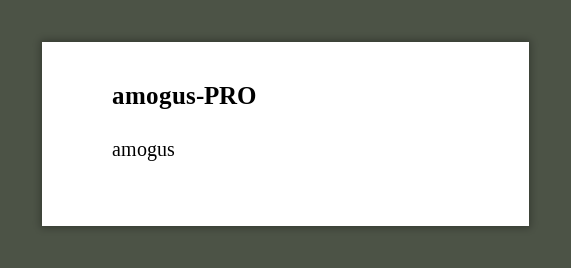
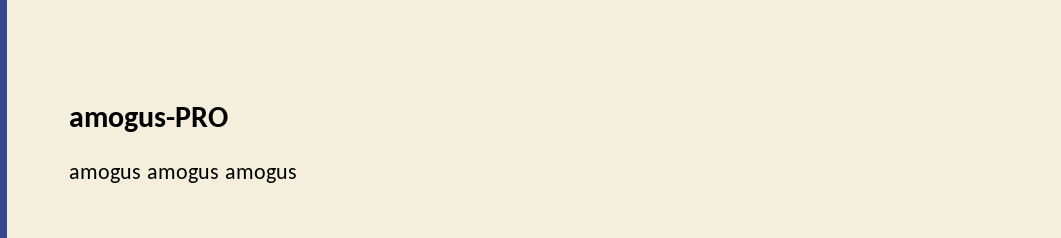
- amogus
+ amogus amogus amogus

